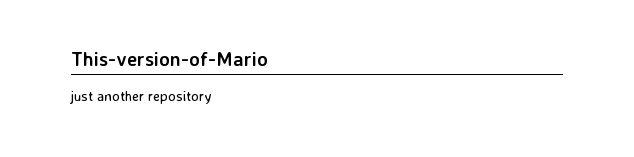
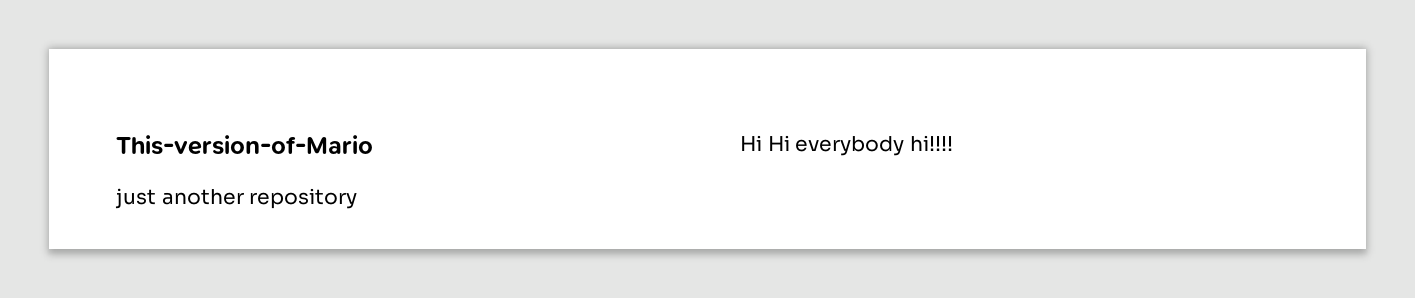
+ Hi Hi everybody hi!!!!

